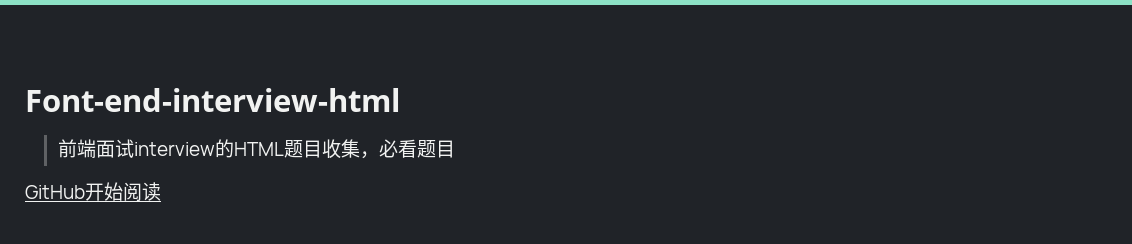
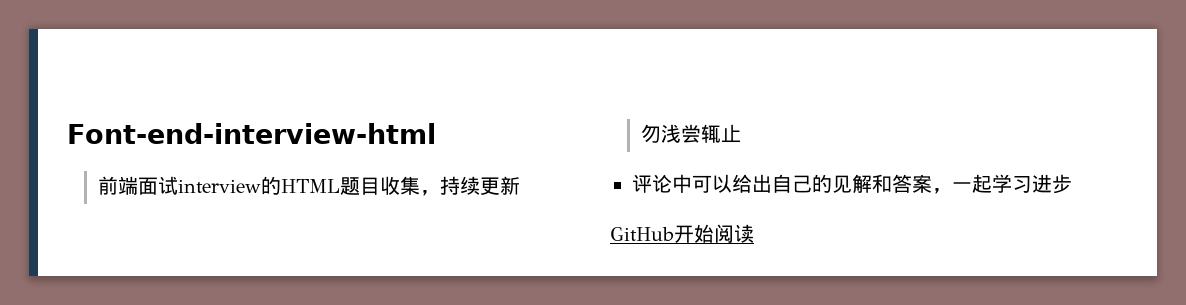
- 前端面试interview的HTML题目收集，必看题目
+ 前端面试interview的HTML题目收集，持续更新
+ 勿浅尝辄止
+ 评论中可以给出自己的见解和答案，一起学习进步

